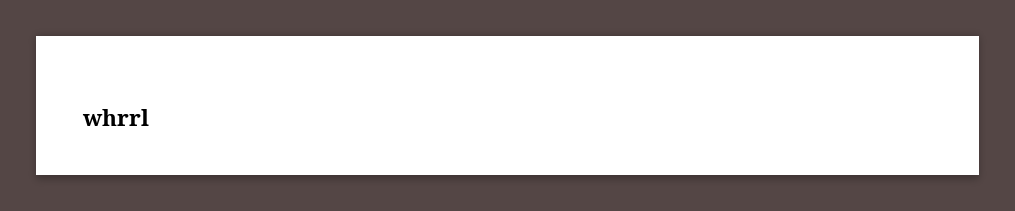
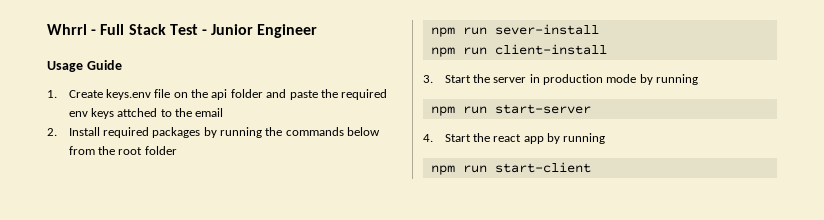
- whrrl
+ Whrrl - Full Stack Test - Junior Engineer
+ Usage Guide
+ 1. Create keys.env file on the api folder and paste the required env keys attched to the email
+ 2. Install required packages by running the commands below from the root folder
+ npm run sever-install
+ npm run client-install
+ 3. Start the server in production mode by running
+ npm run start-server
+ 4. Start the react app by running
+ npm run start-client

